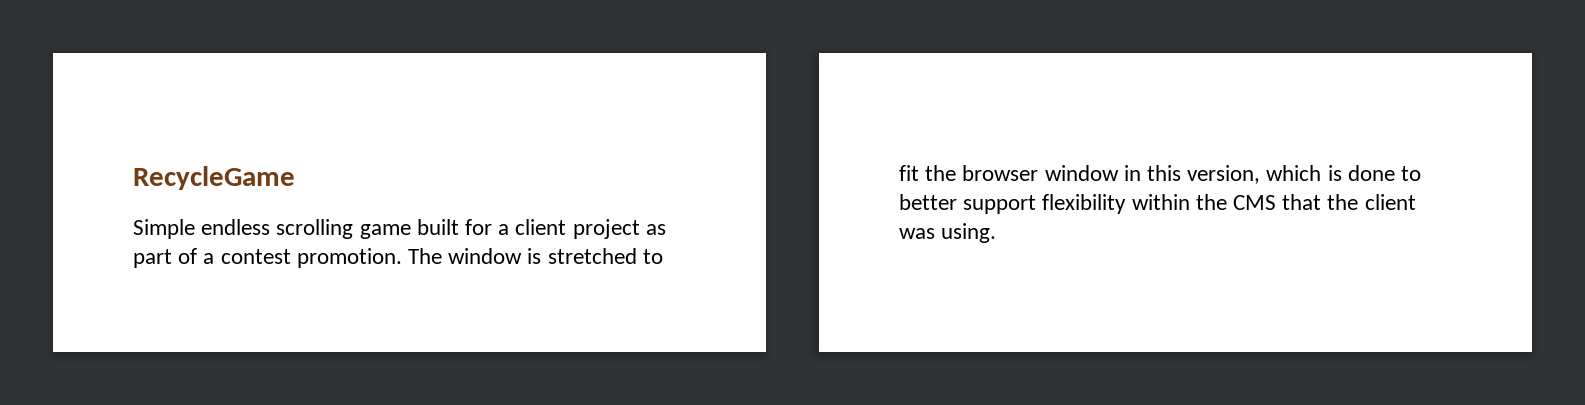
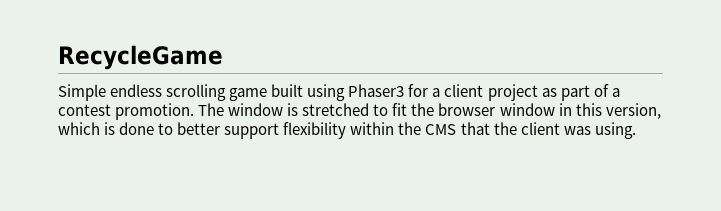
- Simple endless scrolling game built for a client project as part of a contest promotion.
+ Simple endless scrolling game built using Phaser3 for a client project as part of a contest promotion.

